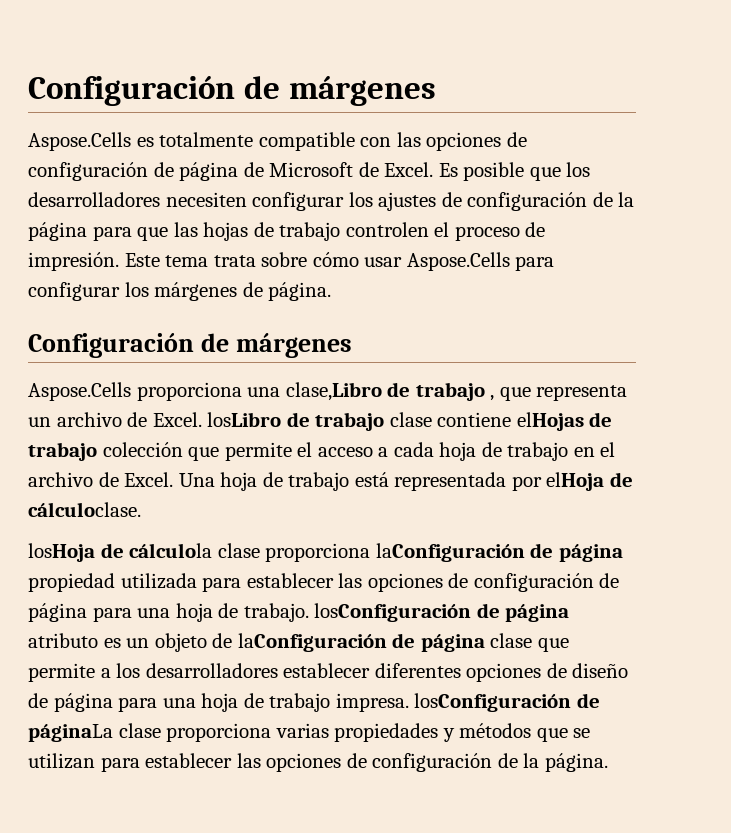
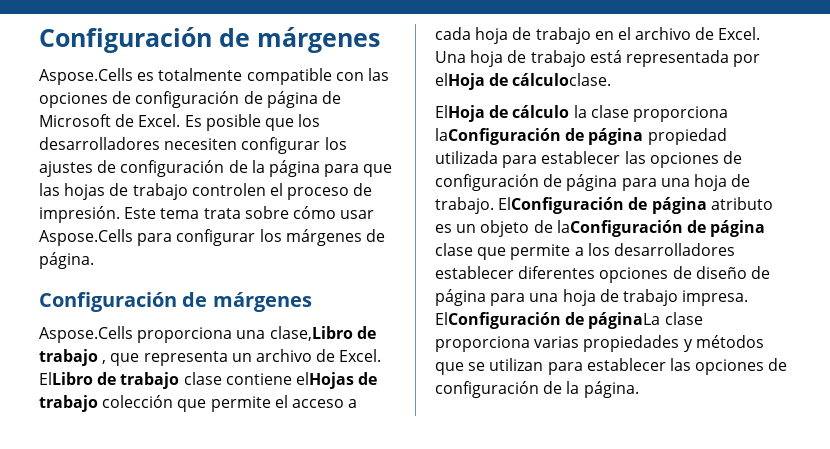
- Aspose.Cells proporciona una clase,Libro de trabajo , que representa un archivo de Excel. losLibro de trabajo clase contiene elHojas de trabajo colección que permite el acceso a cada hoja de trabajo en el archivo de Excel.
+ Aspose.Cells proporciona una clase,Libro de trabajo , que representa un archivo de Excel. ElLibro de trabajo clase contiene elHojas de trabajo colección que permite el acceso a cada hoja de trabajo en el archivo de Excel.
- losHoja de cálculola clase proporciona laConfiguración de página propiedad utilizada para establecer las opciones de configuración de página para una hoja de trabajo. losConfiguración de página atributo es un objeto de laConfiguración de página clase que permite a los desarrolladores establecer diferentes opciones de diseño de página para una hoja de trabajo impresa. losConfiguración de páginaLa clase proporciona varias propiedades y métodos que se utilizan para establecer las opciones de configuración de la página.
+ ElHoja de cálculo la clase proporciona laConfiguración de página propiedad utilizada para establecer las opciones de configuración de página para una hoja de trabajo. ElConfiguración de página atributo es un objeto de laConfiguración de página clase que permite a los desarrolladores establecer diferentes opciones de diseño de página para una hoja de trabajo impresa. ElConfiguración de páginaLa clase proporciona varias propiedades y métodos que se utilizan para establecer las opciones de configuración de la página.

